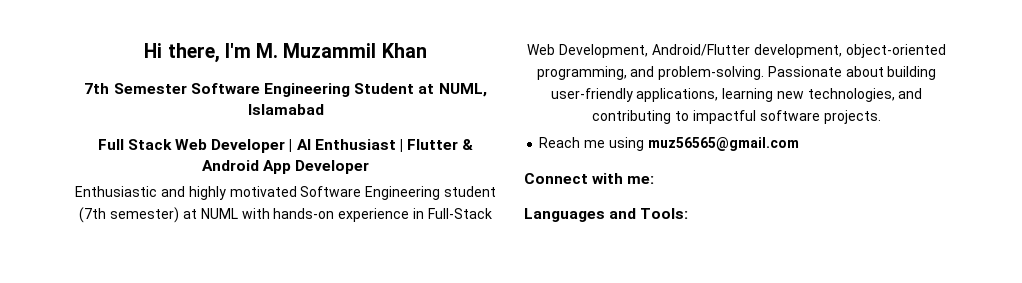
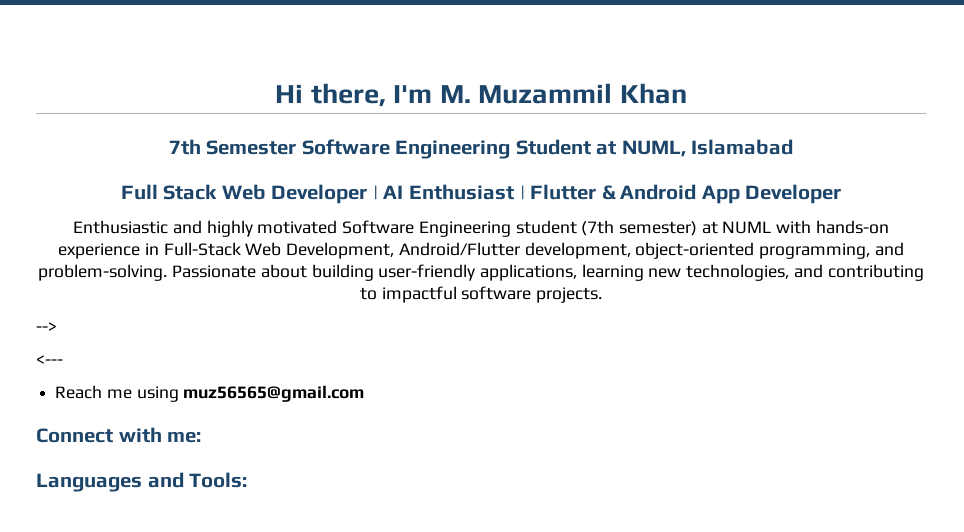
+ -->
+ <---

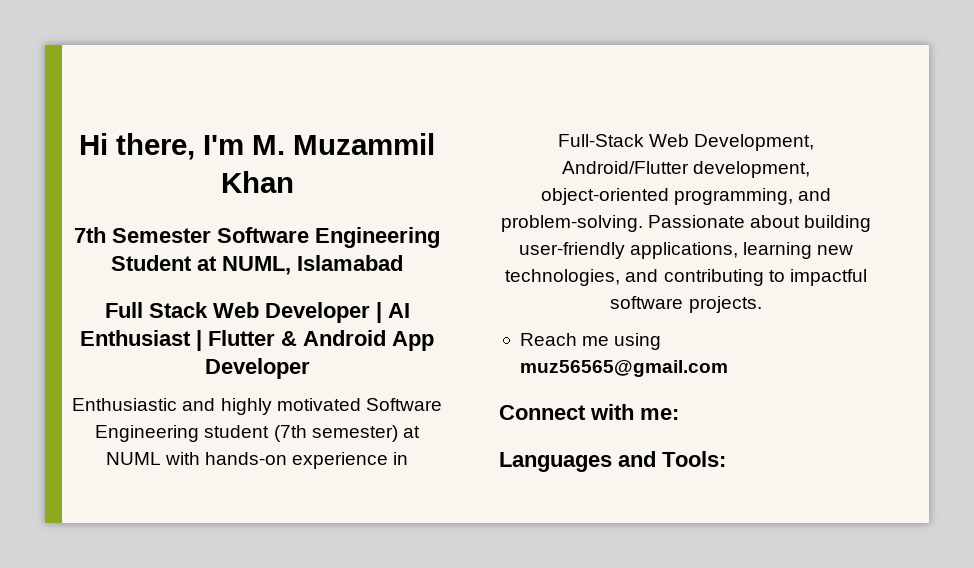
- -->
- <---

